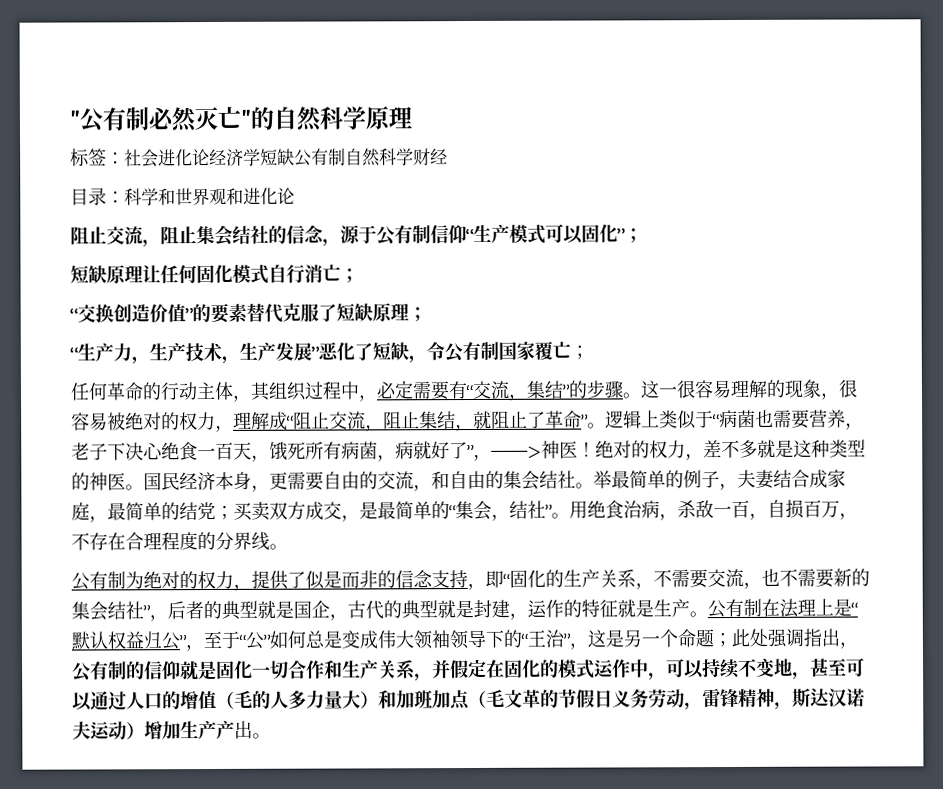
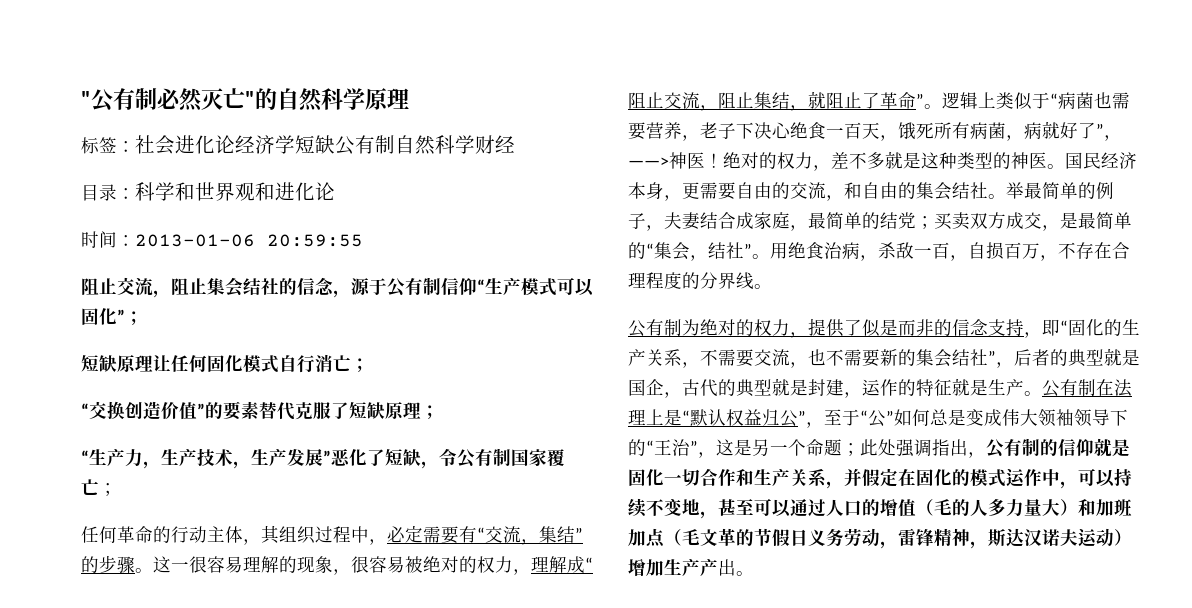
+ 时间：2013-01-06 20:59:55

